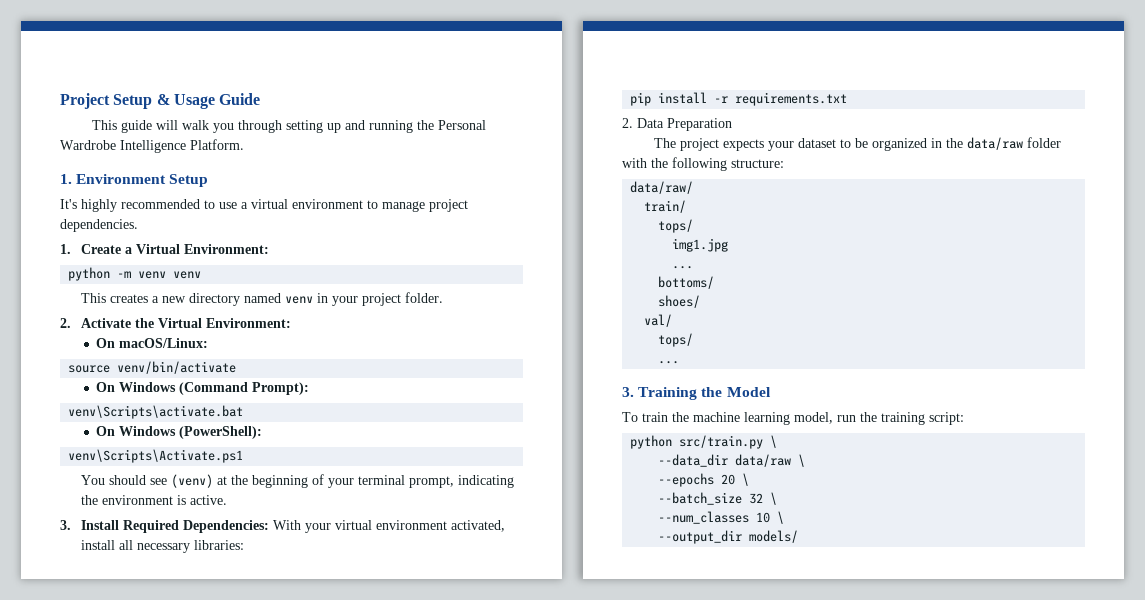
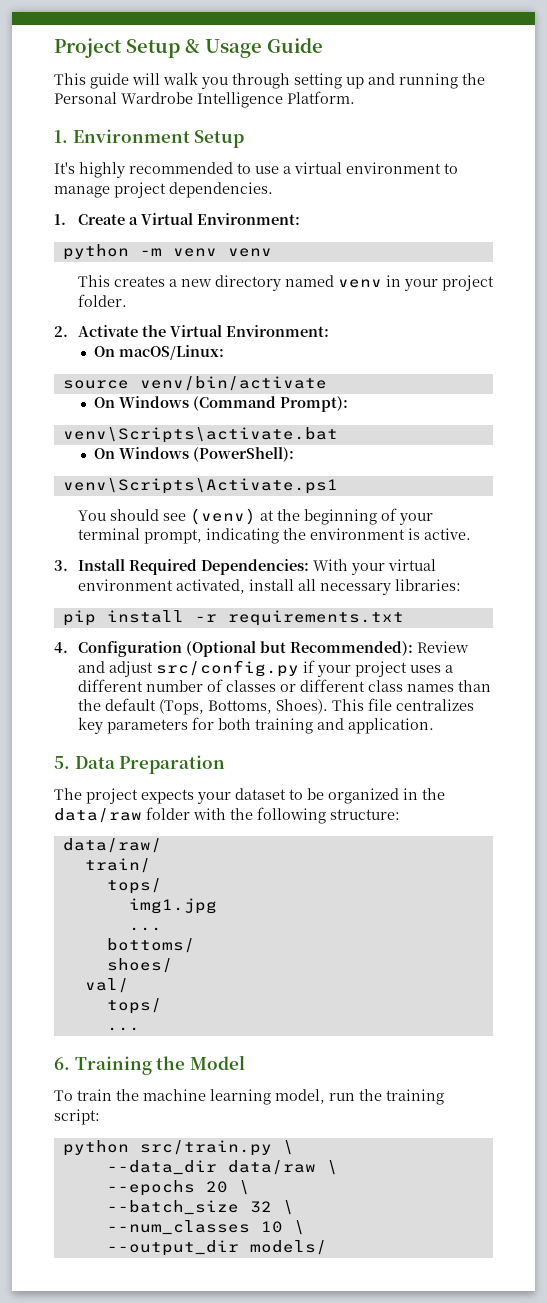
- 2. Data Preparation
+ 4. Configuration (Optional but Recommended): Review and adjust src/config.py if your project uses a different number of classes or different class names than the default (Tops, Bottoms, Shoes). This file centralizes key parameters for both training and application.
+ 5. Data Preparation
- 3. Training the Model
+ 6. Training the Model

